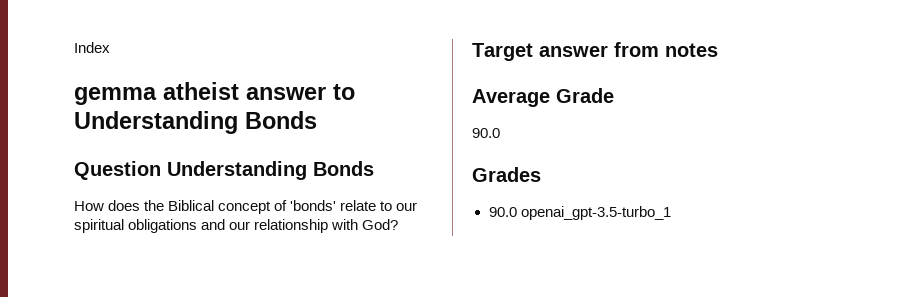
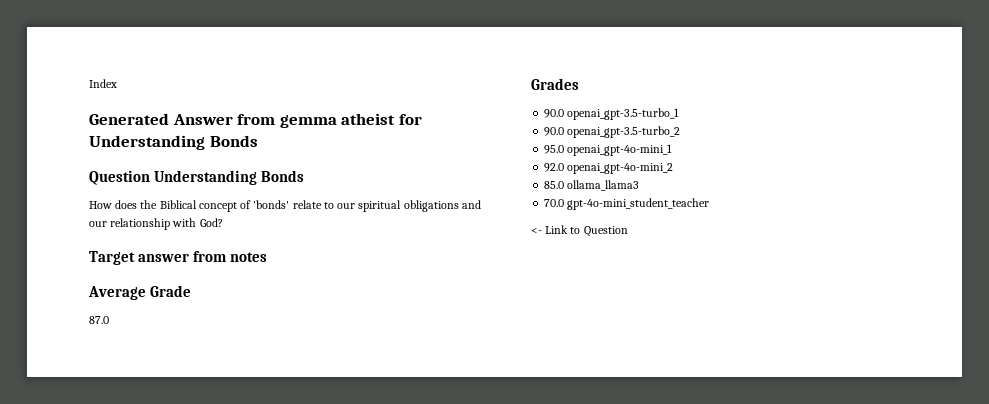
- gemma atheist answer to Understanding Bonds
+ Generated Answer from gemma atheist for Understanding Bonds
  Average Grade
- 90.0
+ 87.0
+ 90.0 openai_gpt-3.5-turbo_2
+ 95.0 openai_gpt-4o-mini_1
+ 92.0 openai_gpt-4o-mini_2
+ 85.0 ollama_llama3
+ 70.0 gpt-4o-mini_student_teacher
+ <- Link to Question

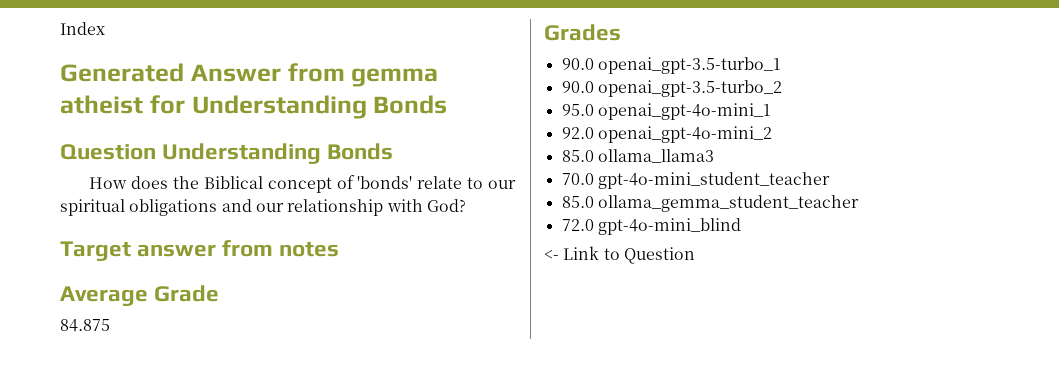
- 87.0
+ 84.875
+ 85.0 ollama_gemma_student_teacher
+ 72.0 gpt-4o-mini_blind

